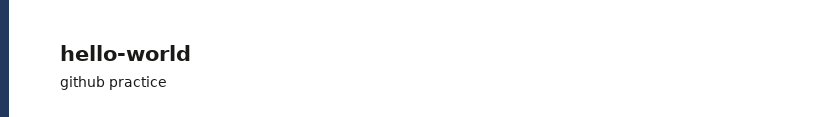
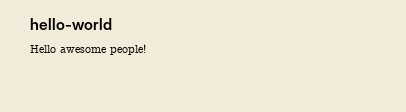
- github practice
+ Hello awesome people!

